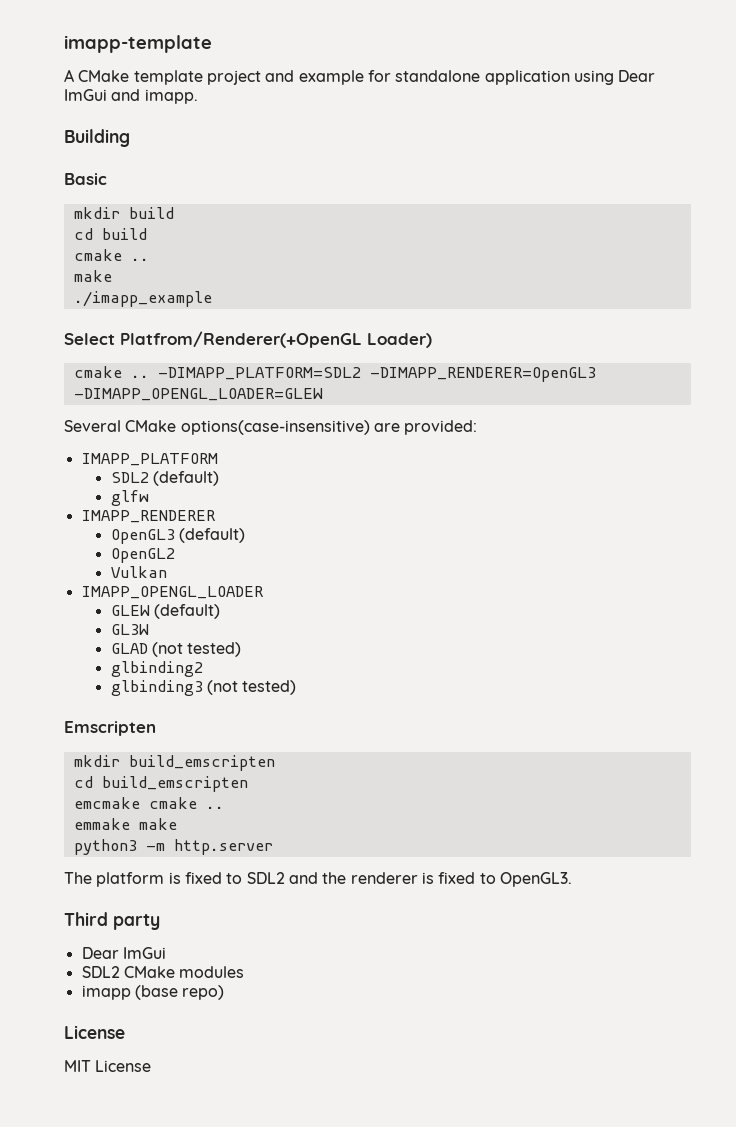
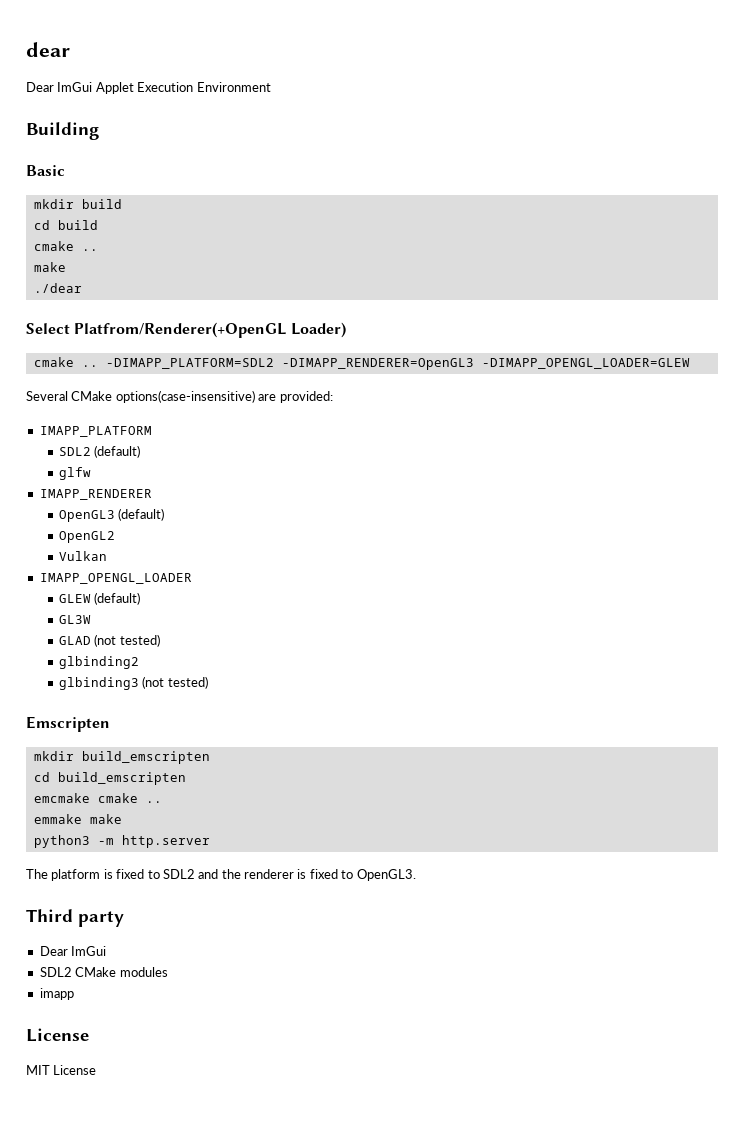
- imapp-template
- A CMake template project and example for standalone application using Dear ImGui and imapp.
+ dear
+ Dear ImGui Applet Execution Environment
- ./imapp_example
+ ./dear
- imapp (base repo)
+ imapp

